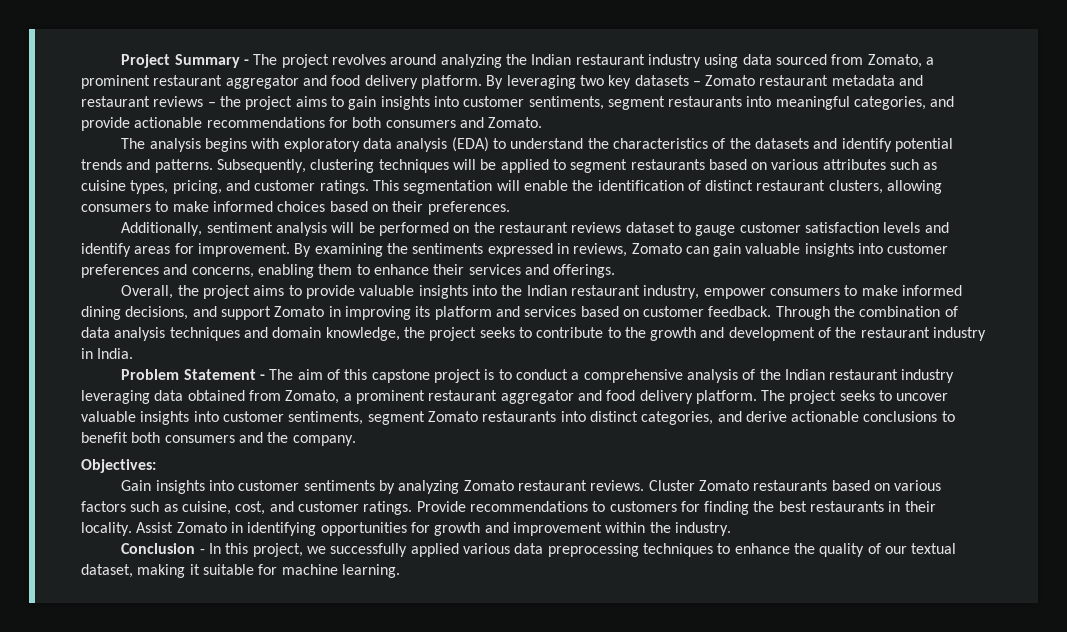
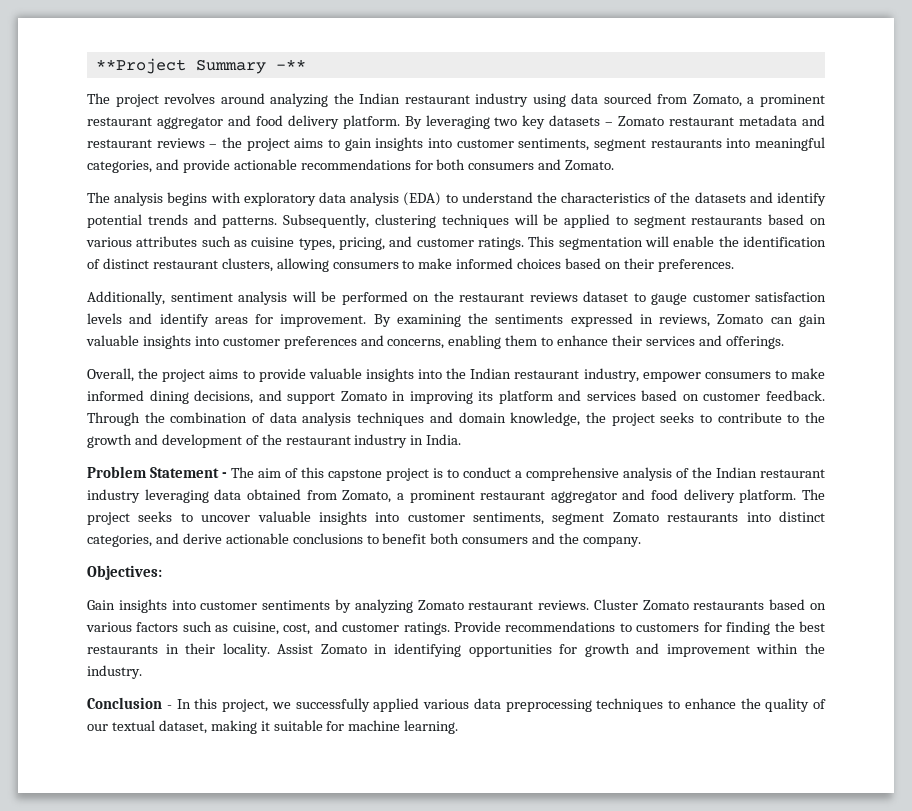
- Project Summary - The project revolves around analyzing the Indian restaurant industry using data sourced from Zomato, a prominent restaurant aggregator and food delivery platform.
+ **Project Summary -**
+ The project revolves around analyzing the Indian restaurant industry using data sourced from Zomato, a prominent restaurant aggregator and food delivery platform.

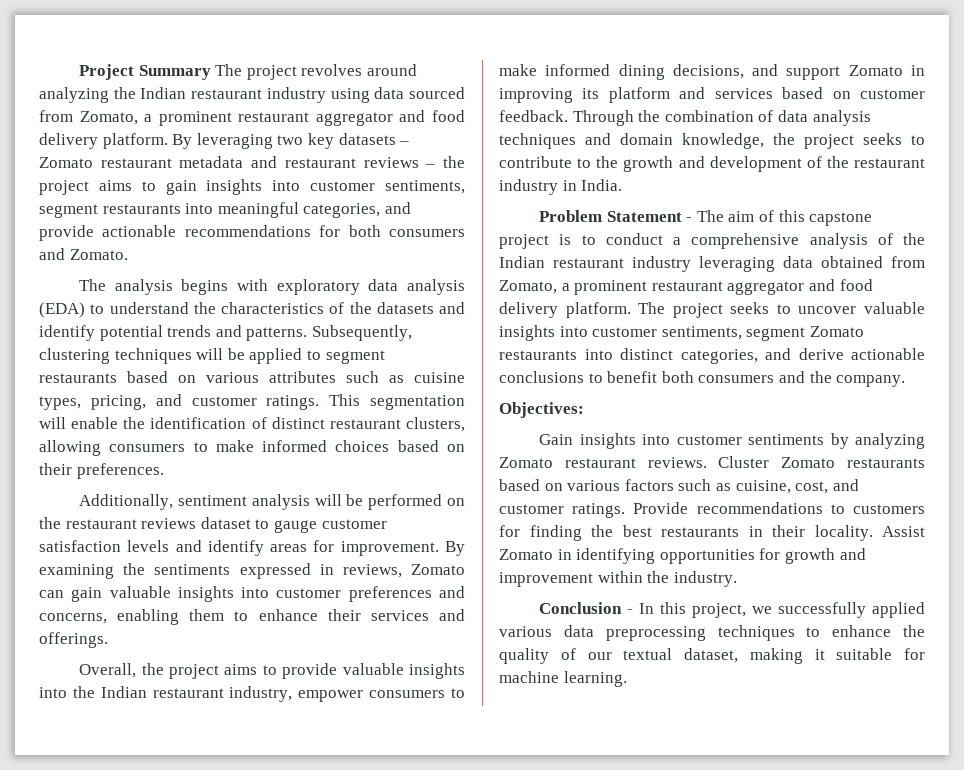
- **Project Summary -**
- The project revolves around analyzing the Indian restaurant industry using data sourced from Zomato, a prominent restaurant aggregator and food delivery platform.
+ Project Summary The project revolves around analyzing the Indian restaurant industry using data sourced from Zomato, a prominent restaurant aggregator and food delivery platform.

